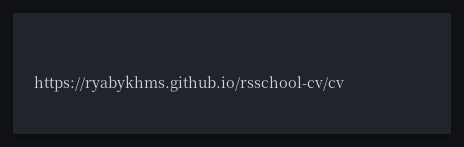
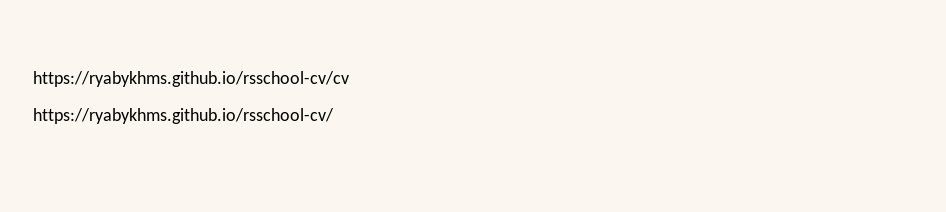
+ https://ryabykhms.github.io/rsschool-cv/

